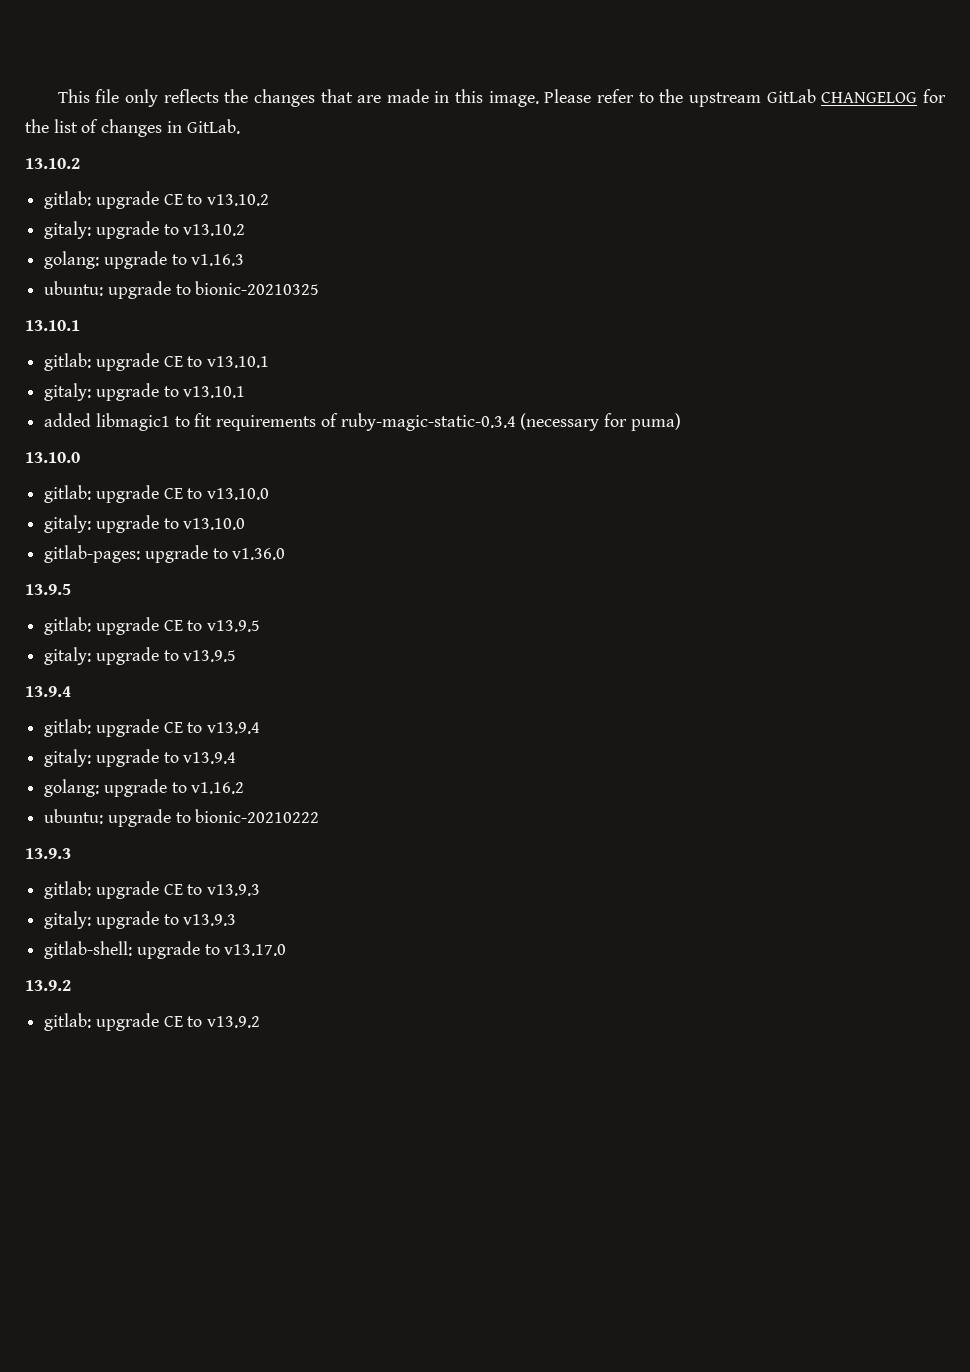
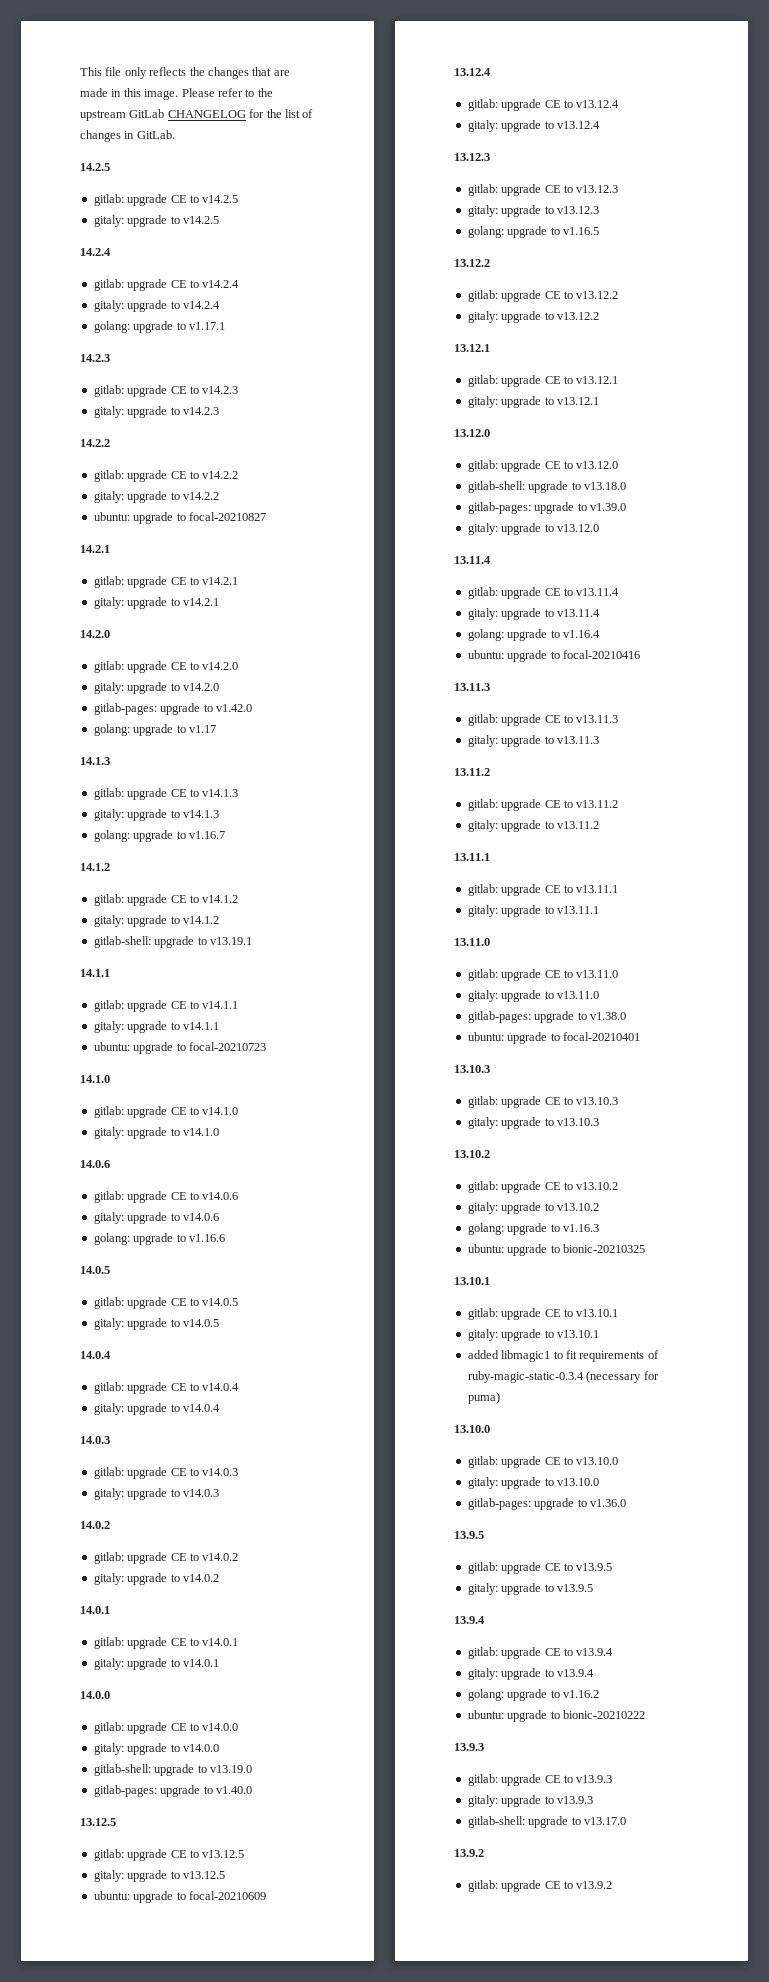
+ 14.2.5
+ gitlab: upgrade CE to v14.2.5
+ gitaly: upgrade to v14.2.5
+ 14.2.4
+ gitlab: upgrade CE to v14.2.4
+ gitaly: upgrade to v14.2.4
+ golang: upgrade to v1.17.1
+ 14.2.3
+ gitlab: upgrade CE to v14.2.3
+ gitaly: upgrade to v14.2.3
+ 14.2.2
+ gitlab: upgrade CE to v14.2.2
+ gitaly: upgrade to v14.2.2
+ ubuntu: upgrade to focal-20210827
+ 14.2.1
+ gitlab: upgrade CE to v14.2.1
+ gitaly: upgrade to v14.2.1
+ 14.2.0
+ gitlab: upgrade CE to v14.2.0
+ gitaly: upgrade to v14.2.0
+ gitlab-pages: upgrade to v1.42.0
+ golang: upgrade to v1.17
+ 14.1.3
+ gitlab: upgrade CE to v14.1.3
+ gitaly: upgrade to v14.1.3
+ golang: upgrade to v1.16.7
+ 14.1.2
+ gitlab: upgrade CE to v14.1.2
+ gitaly: upgrade to v14.1.2
+ gitlab-shell: upgrade to v13.19.1
+ 14.1.1
+ gitlab: upgrade CE to v14.1.1
+ gitaly: upgrade to v14.1.1
+ ubuntu: upgrade to focal-20210723
+ 14.1.0
+ gitlab: upgrade CE to v14.1.0
+ gitaly: upgrade to v14.1.0
+ 14.0.6
+ gitlab: upgrade CE to v14.0.6
+ gitaly: upgrade to v14.0.6
+ golang: upgrade to v1.16.6
+ 14.0.5
+ gitlab: upgrade CE to v14.0.5
+ gitaly: upgrade to v14.0.5
+ 14.0.4
+ gitlab: upgrade CE to v14.0.4
+ gitaly: upgrade to v14.0.4
+ 14.0.3
+ gitlab: upgrade CE to v14.0.3
+ gitaly: upgrade to v14.0.3
+ 14.0.2
+ gitlab: upgrade CE to v14.0.2
+ gitaly: upgrade to v14.0.2
+ 14.0.1
+ gitlab: upgrade CE to v14.0.1
+ gitaly: upgrade to v14.0.1
+ 14.0.0
+ gitlab: upgrade CE to v14.0.0
+ gitaly: upgrade to v14.0.0
+ gitlab-shell: upgrade to v13.19.0
+ gitlab-pages: upgrade to v1.40.0
+ 13.12.5
+ gitlab: upgrade CE to v13.12.5
+ gitaly: upgrade to v13.12.5
+ ubuntu: upgrade to focal-20210609
+ 13.12.4
+ gitlab: upgrade CE to v13.12.4
+ gitaly: upgrade to v13.12.4
+ 13.12.3
+ gitlab: upgrade CE to v13.12.3
+ gitaly: upgrade to v13.12.3
+ golang: upgrade to v1.16.5
+ 13.12.2
+ gitlab: upgrade CE to v13.12.2
+ gitaly: upgrade to v13.12.2
+ 13.12.1
+ gitlab: upgrade CE to v13.12.1
+ gitaly: upgrade to v13.12.1
+ 13.12.0
+ gitlab: upgrade CE to v13.12.0
+ gitlab-shell: upgrade to v13.18.0
+ gitlab-pages: upgrade to v1.39.0
+ gitaly: upgrade to v13.12.0
+ 13.11.4
+ gitlab: upgrade CE to v13.11.4
+ gitaly: upgrade to v13.11.4
+ golang: upgrade to v1.16.4
+ ubuntu: upgrade to focal-20210416
+ 13.11.3
+ gitlab: upgrade CE to v13.11.3
+ gitaly: upgrade to v13.11.3
+ 13.11.2
+ gitlab: upgrade CE to v13.11.2
+ gitaly: upgrade to v13.11.2
+ 13.11.1
+ gitlab: upgrade CE to v13.11.1
+ gitaly: upgrade to v13.11.1
+ 13.11.0
+ gitlab: upgrade CE to v13.11.0
+ gitaly: upgrade to v13.11.0
+ gitlab-pages: upgrade to v1.38.0
+ ubuntu: upgrade to focal-20210401
+ 13.10.3
+ gitlab: upgrade CE to v13.10.3
+ gitaly: upgrade to v13.10.3

